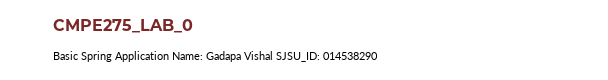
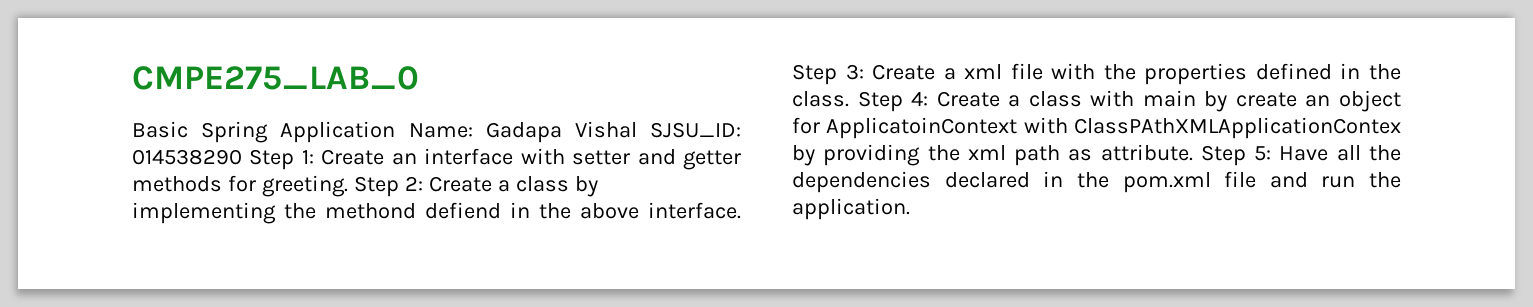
- Basic Spring Application Name: Gadapa Vishal SJSU_ID: 014538290
+ Basic Spring Application Name: Gadapa Vishal SJSU_ID: 014538290 Step 1: Create an interface with setter and getter methods for greeting. Step 2: Create a class by implementing the methond defiend in the above interface. Step 3: Create a xml file with the properties defined in the class. Step 4: Create a class with main by create an object for ApplicatoinContext with ClassPAthXMLApplicationContex by providing the xml path as attribute. Step 5: Have all the dependencies declared in the pom.xml file and run the application.

